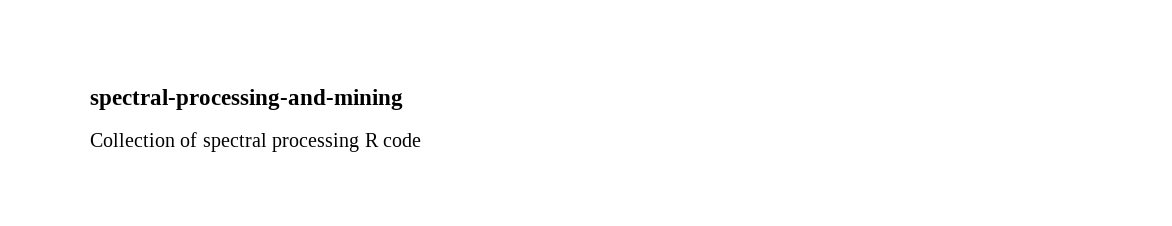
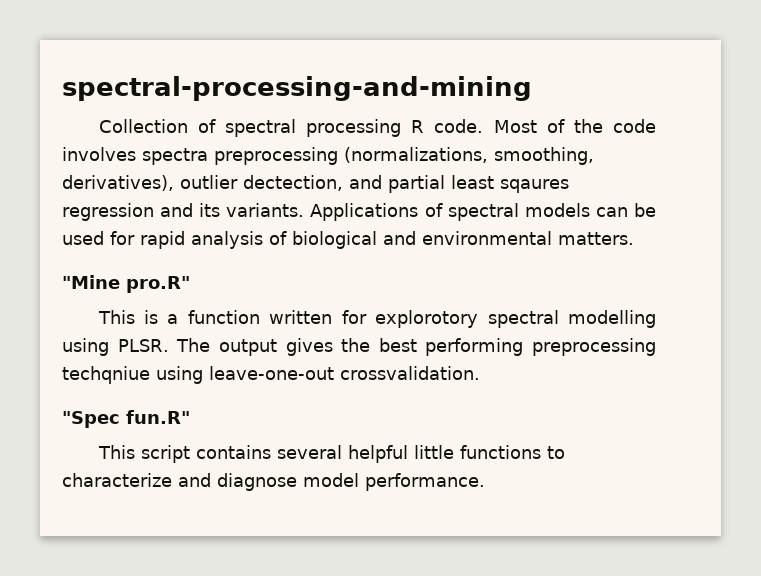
- Collection of spectral processing R code
+ Collection of spectral processing R code. Most of the code involves spectra preprocessing (normalizations, smoothing, derivatives), outlier dectection, and partial least sqaures regression and its variants. Applications of spectral models can be used for rapid analysis of biological and environmental matters.
+ "Mine pro.R"
+ This is a function written for explorotory spectral modelling using PLSR. The output gives the best performing preprocessing techqniue using leave-one-out crossvalidation.
+ "Spec fun.R"
+ This script contains several helpful little functions to characterize and diagnose model performance.

